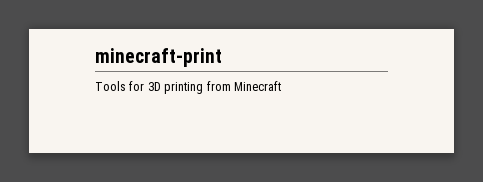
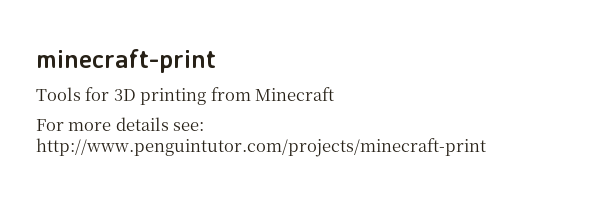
+ For more details see: http://www.penguintutor.com/projects/minecraft-print

